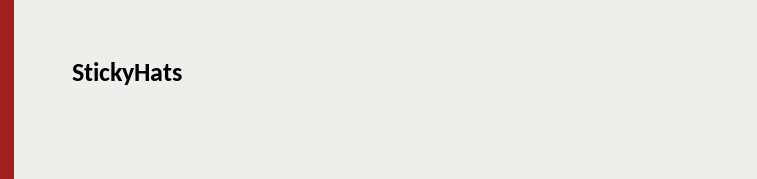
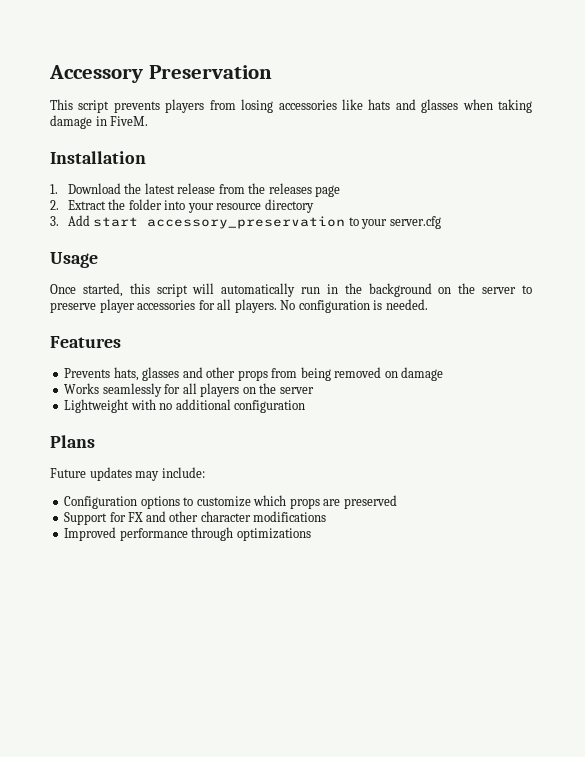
- StickyHats
+ Accessory Preservation
+ This script prevents players from losing accessories like hats and glasses when taking damage in FiveM.
+ Installation
+ 1. Download the latest release from the releases page
+ 2. Extract the folder into your resource directory
+ 3. Add start accessory_preservation to your server.cfg
+ Usage
+ Once started, this script will automatically run in the background on the server to preserve player accessories for all players. No configuration is needed.
+ Features
+ Prevents hats, glasses and other props from being removed on damage
+ Works seamlessly for all players on the server
+ Lightweight with no additional configuration
+ Plans
+ Future updates may include:
+ Configuration options to customize which props are preserved
+ Support for FX and other character modifications
+ Improved performance through optimizations

